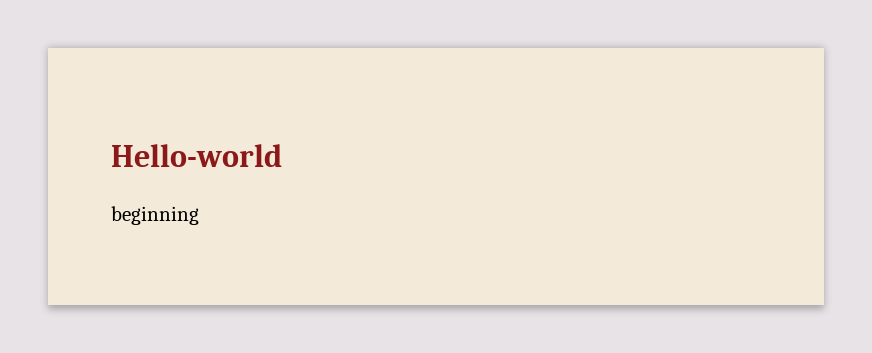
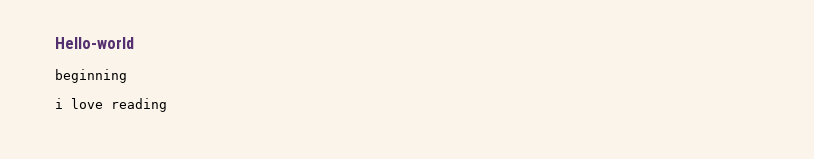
+ i love reading

